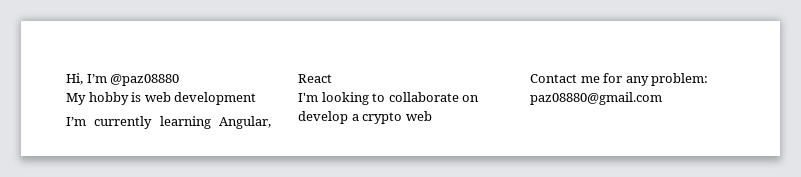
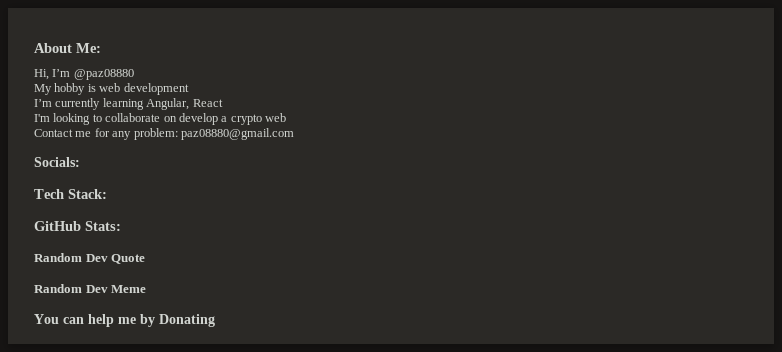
+ About Me:
+ Socials:
+ Tech Stack:
+ GitHub Stats:
+ Random Dev Quote
+ Random Dev Meme
+ You can help me by Donating

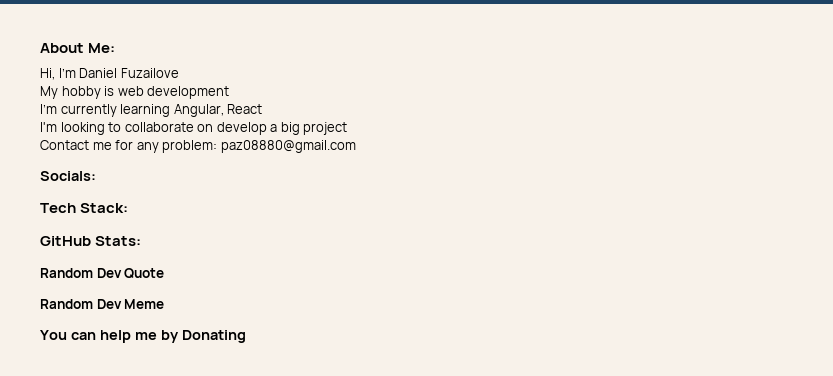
- Hi, I’m @paz08880
+ Hi, I’m Daniel Fuzailove
- I'm looking to collaborate on develop a crypto web
+ I'm looking to collaborate on develop a big project

